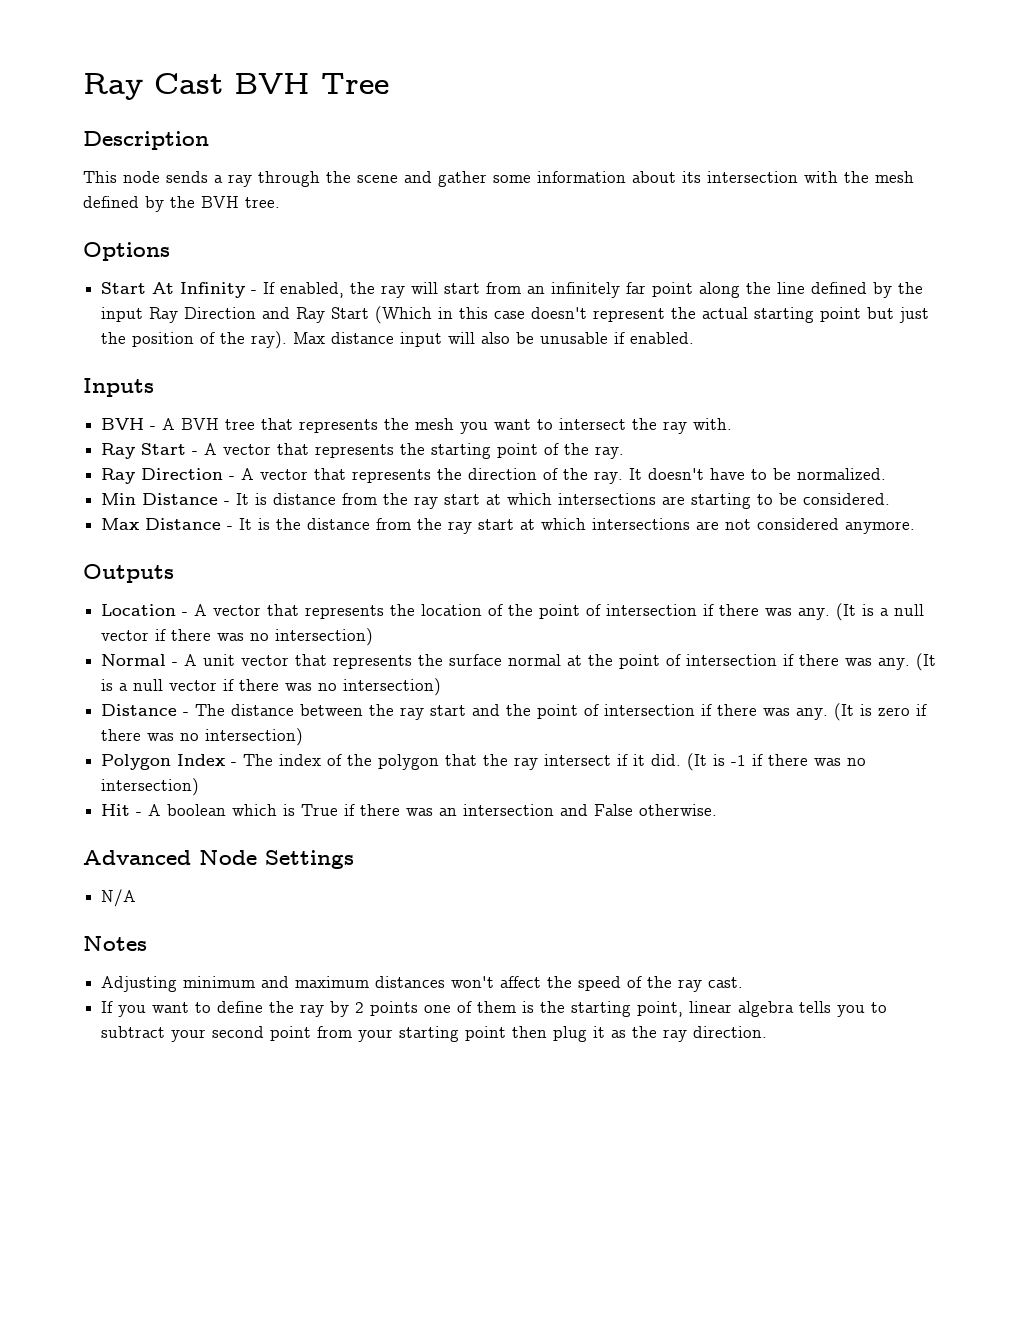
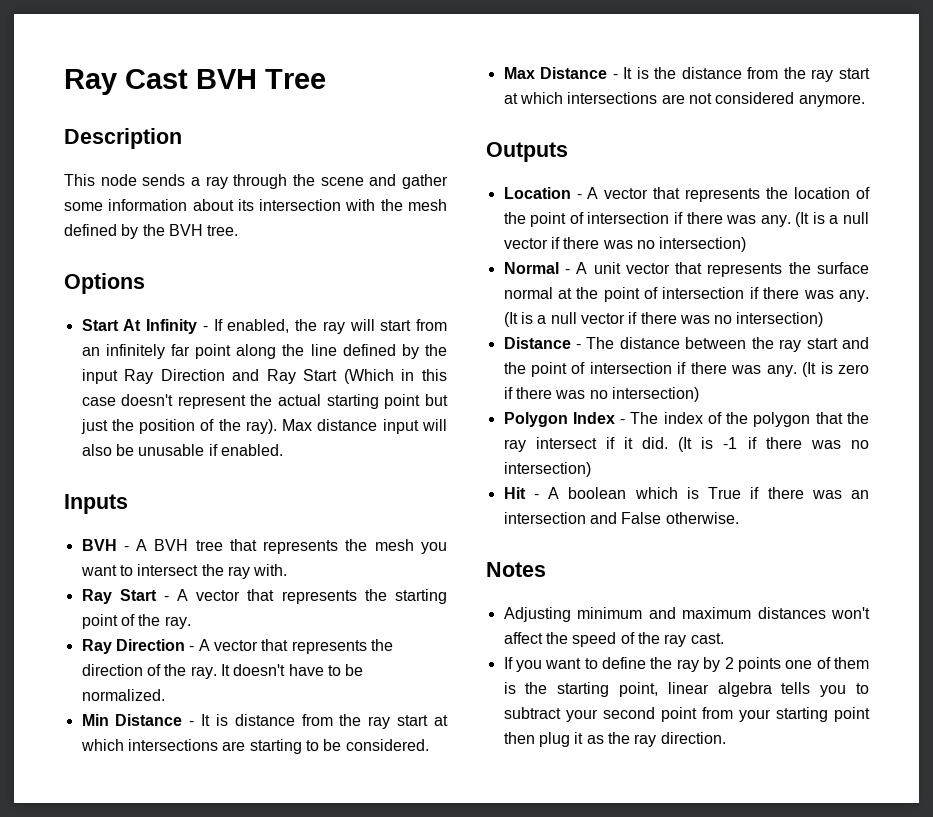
- Advanced Node Settings
- N/A

